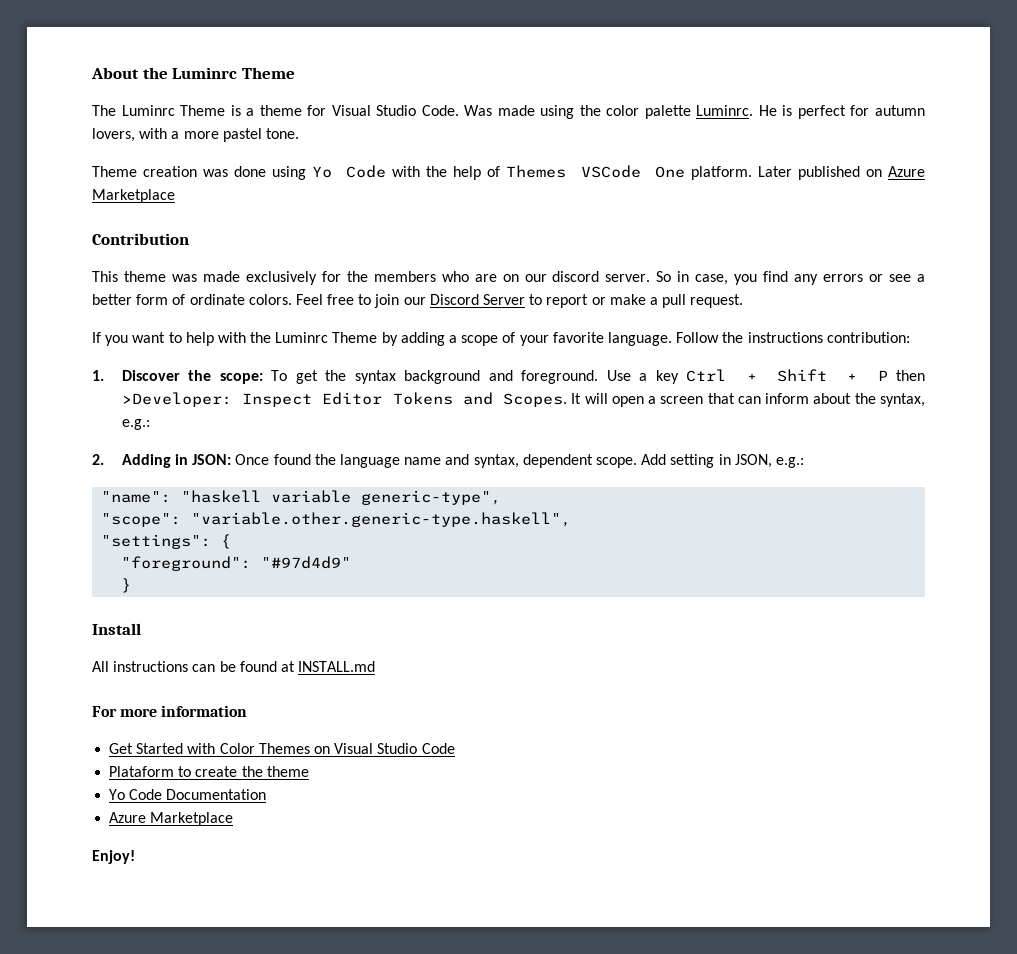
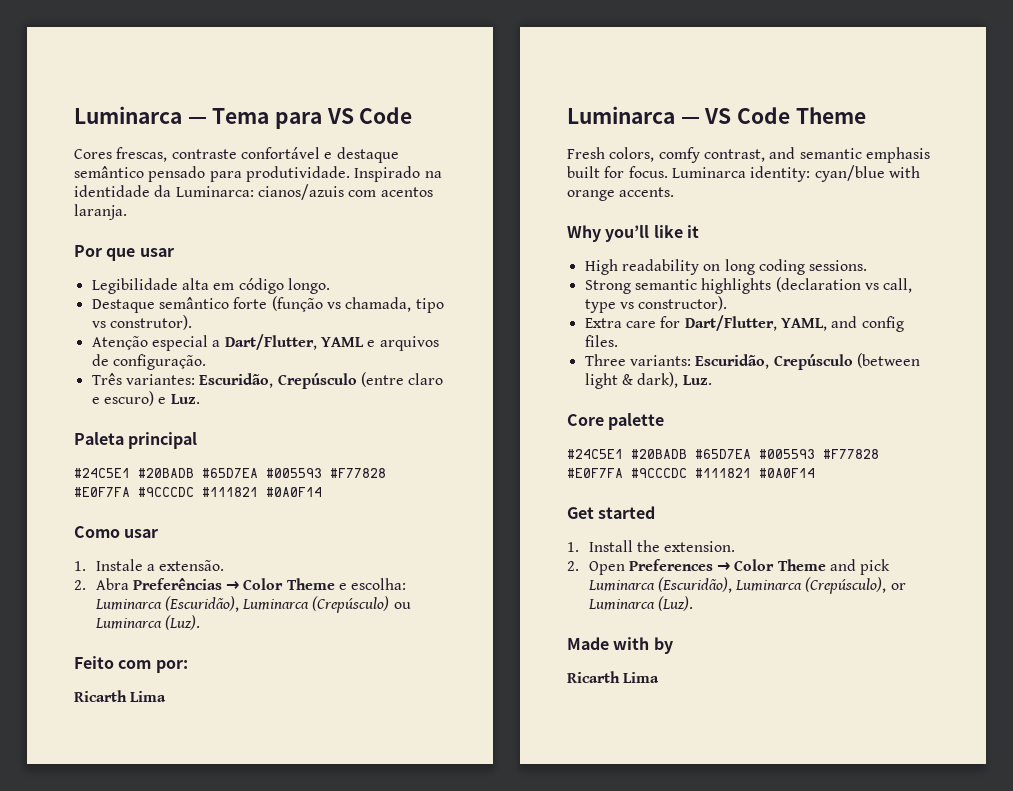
- About the Luminrc Theme
- The Luminrc Theme is a theme for Visual Studio Code. Was made using the color palette Luminrc. He is perfect for autumn lovers, with a more pastel tone.
- Theme creation was done using Yo Code with the help of Themes VSCode One platform. Later published on Azure Marketplace
- Contribution
- This theme was made exclusively for the members who are on our discord server. So in case, you find any errors or see a better form of ordinate colors. Feel free to join our Discord Server to report or make a pull request.
- If you want to help with the Luminrc Theme by adding a scope of your favorite language. Follow the instructions contribution:
- 1. Discover the scope: To get the syntax background and foreground. Use a key Ctrl + Shift + P then >Developer: Inspect Editor Tokens and Scopes. It will open a screen that can inform about the syntax, e.g.:
- 2. Adding in JSON: Once found the language name and syntax, dependent scope. Add setting in JSON, e.g.:
- "name": "haskell variable generic-type",
- "scope": "variable.other.generic-type.haskell",
- "settings": {
- "foreground": "#97d4d9"
- }
- Install
- All instructions can be found at INSTALL.md
- For more information
- Get Started with Color Themes on Visual Studio Code
- Plataform to create the theme
- Yo Code Documentation
- Azure Marketplace
- Enjoy!
+ Luminarca — Tema para VS Code
+ Cores frescas, contraste confortável e destaque semântico pensado para produtividade. Inspirado na identidade da Luminarca: cianos/azuis com acentos laranja.
+ Por que usar
+ Legibilidade alta em código longo.
+ Destaque semântico forte (função vs chamada, tipo vs construtor).
+ Atenção especial a Dart/Flutter, YAML e arquivos de configuração.
+ Três variantes: Escuridão, Crepúsculo (entre claro e escuro) e Luz.
+ Paleta principal
+ #24C5E1 #20BADB #65D7EA #005593 #F77828 #E0F7FA #9CCCDC #111821 #0A0F14
+ Como usar
+ 1. Instale a extensão.
+ 2. Abra Preferências → Color Theme e escolha: Luminarca (Escuridão), Luminarca (Crepúsculo) ou Luminarca (Luz).
+ Feito com por:
+ Ricarth Lima
+ Luminarca — VS Code Theme
+ Fresh colors, comfy contrast, and semantic emphasis built for focus. Luminarca identity: cyan/blue with orange accents.
+ Why you’ll like it
+ High readability on long coding sessions.
+ Strong semantic highlights (declaration vs call, type vs constructor).
+ Extra care for Dart/Flutter, YAML, and config files.
+ Three variants: Escuridão, Crepúsculo (between light & dark), Luz.
+ Core palette
+ #24C5E1 #20BADB #65D7EA #005593 #F77828 #E0F7FA #9CCCDC #111821 #0A0F14
+ Get started
+ 1. Install the extension.
+ 2. Open Preferences → Color Theme and pick Luminarca (Escuridão), Luminarca (Crepúsculo), or Luminarca (Luz).
+ Made with by
+ Ricarth Lima

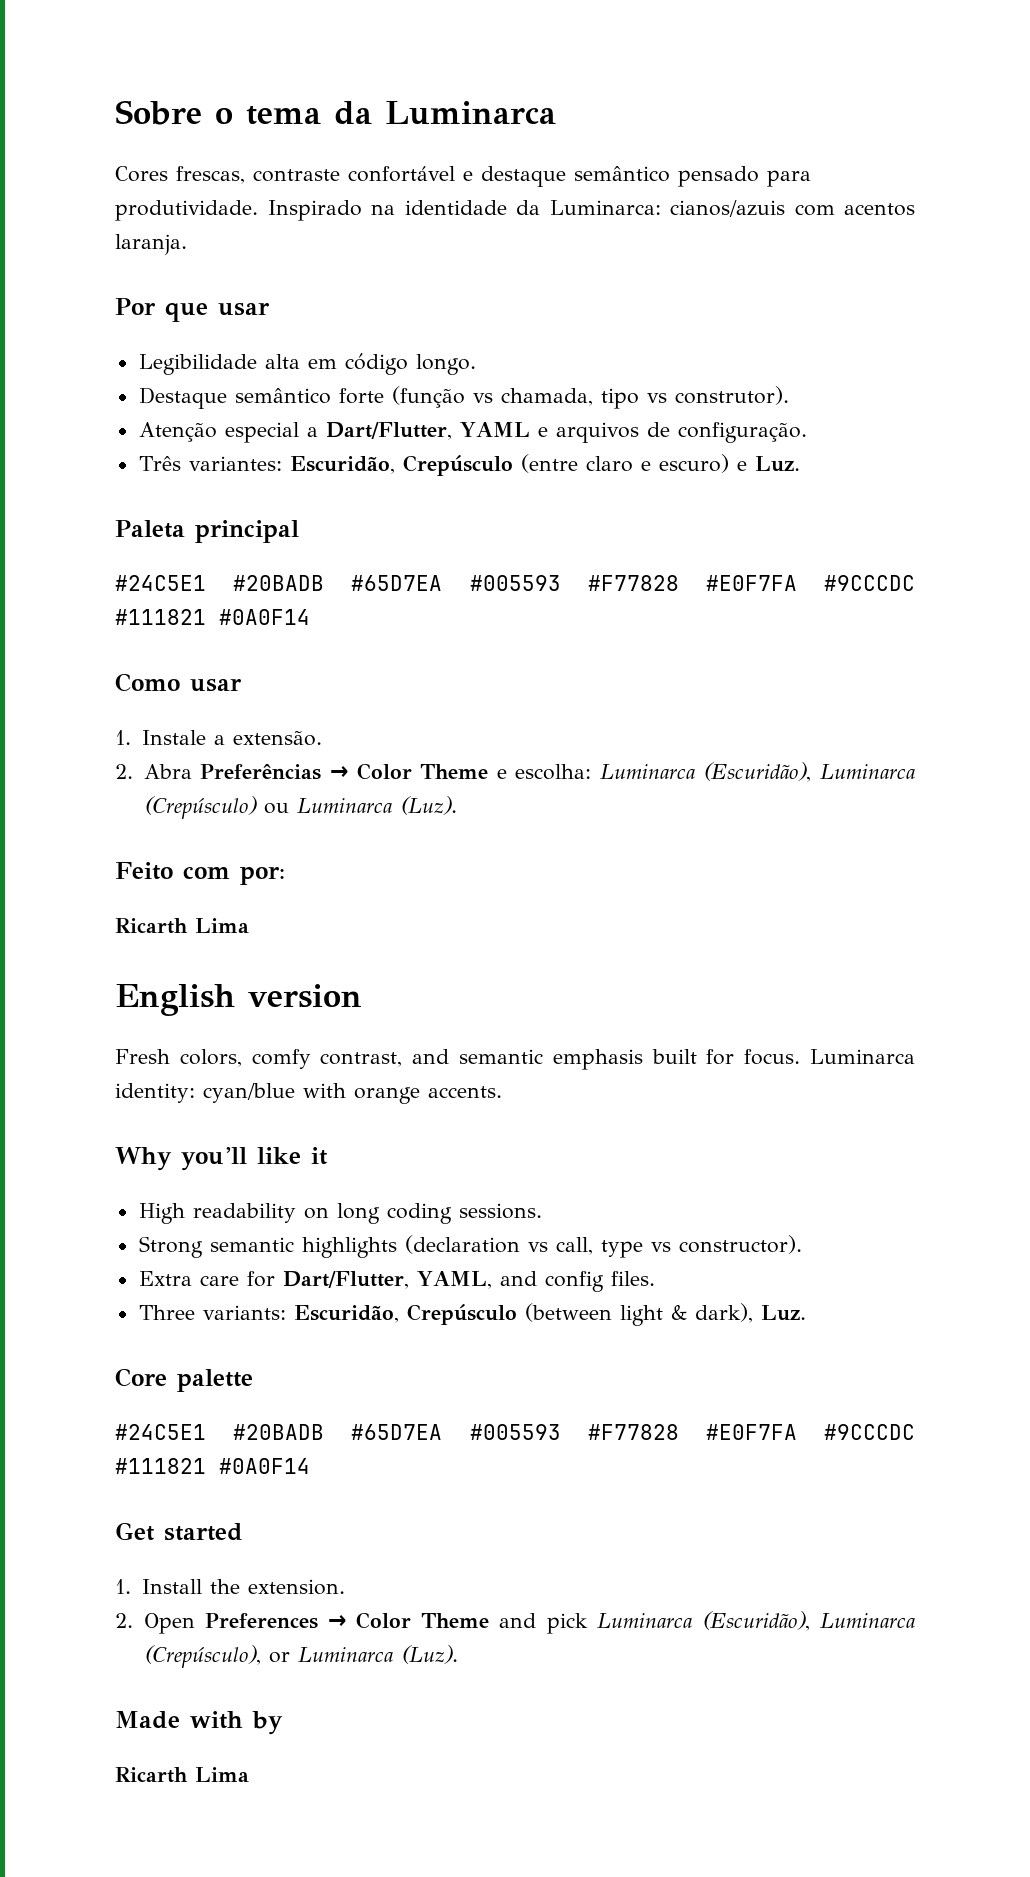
- Luminarca — Tema para VS Code
+ Sobre o tema da Luminarca
- Luminarca — VS Code Theme
+ English version

